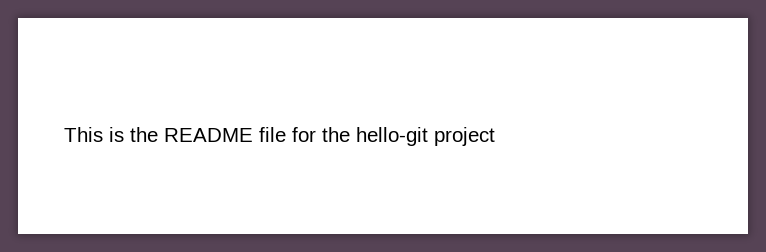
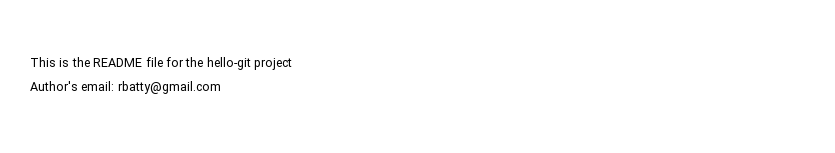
+ Author's email: rbatty@gmail.com

